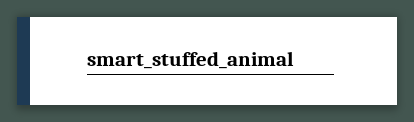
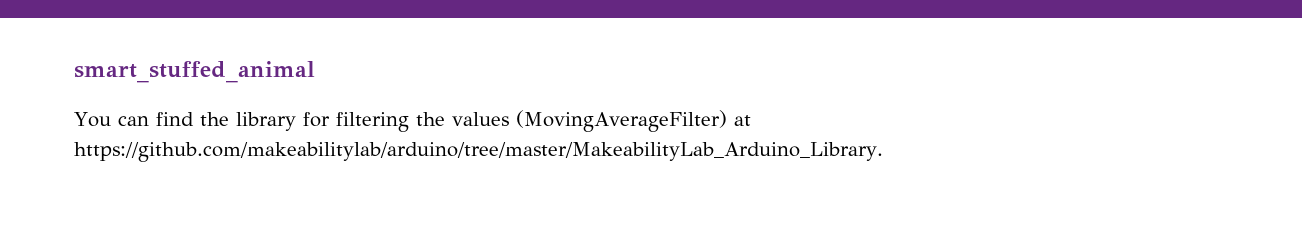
+ You can find the library for filtering the values (MovingAverageFilter) at https://github.com/makeabilitylab/arduino/tree/master/MakeabilityLab_Arduino_Library.

